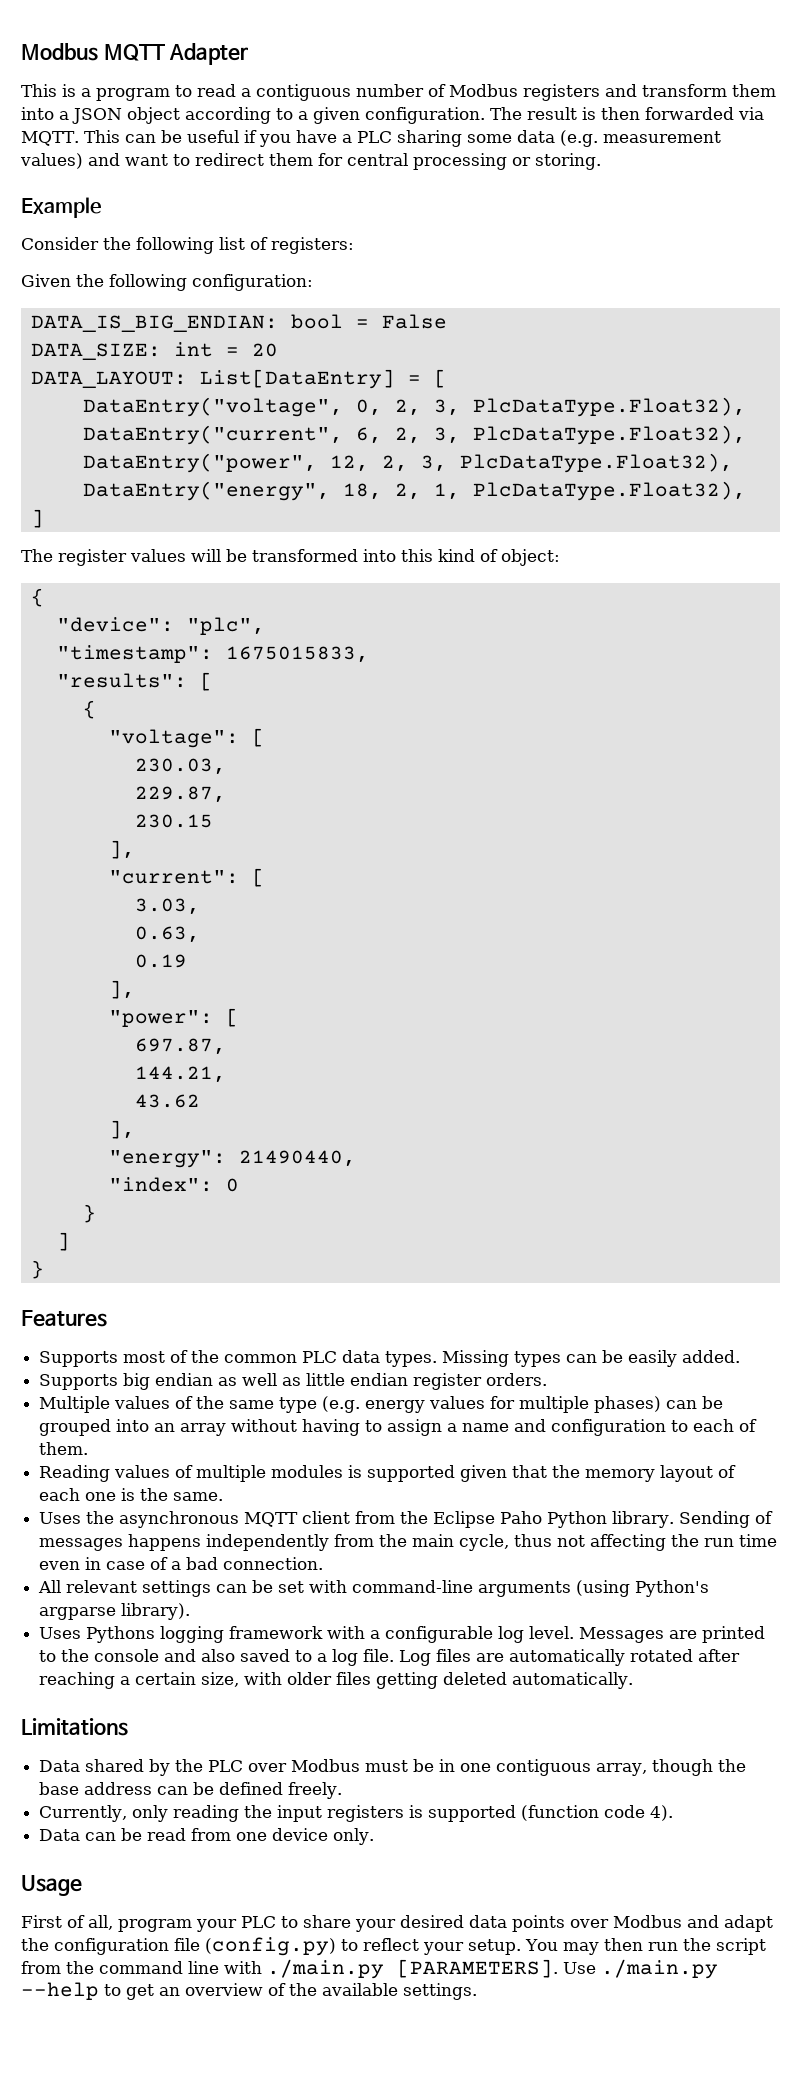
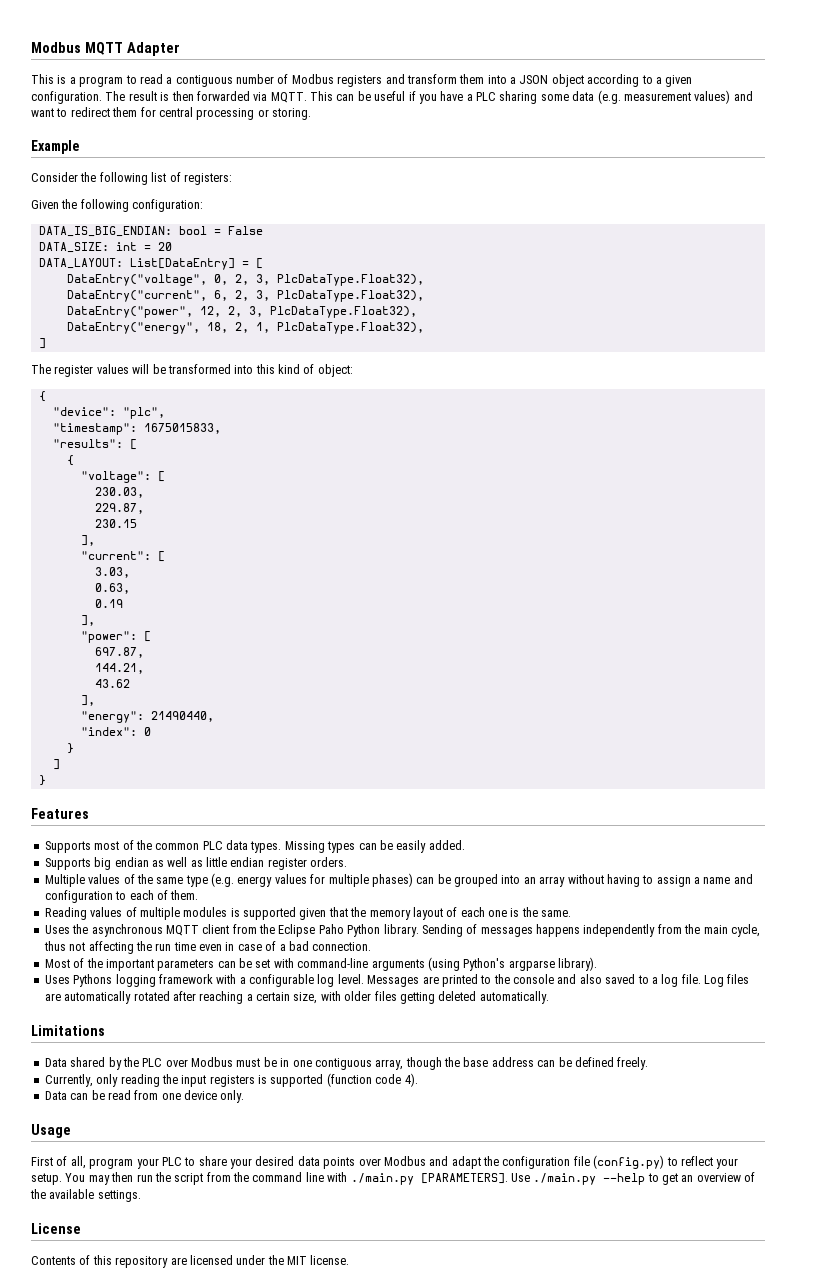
- All relevant settings can be set with command-line arguments (using Python's argparse library).
+ Most of the important parameters can be set with command-line arguments (using Python's argparse library).
+ License
+ Contents of this repository are licensed under the MIT license.

